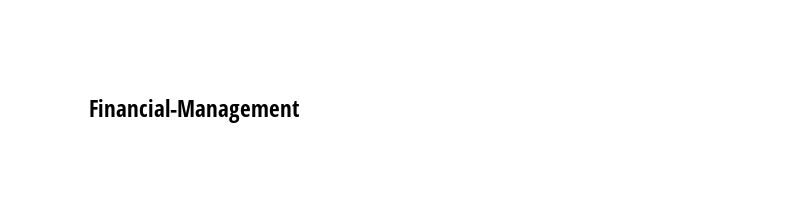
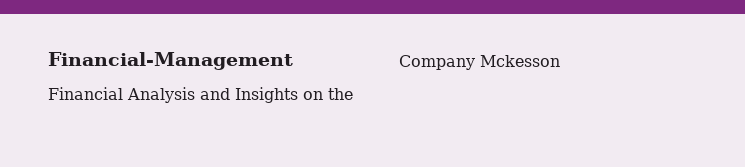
+ Financial Analysis and Insights on the Company Mckesson

